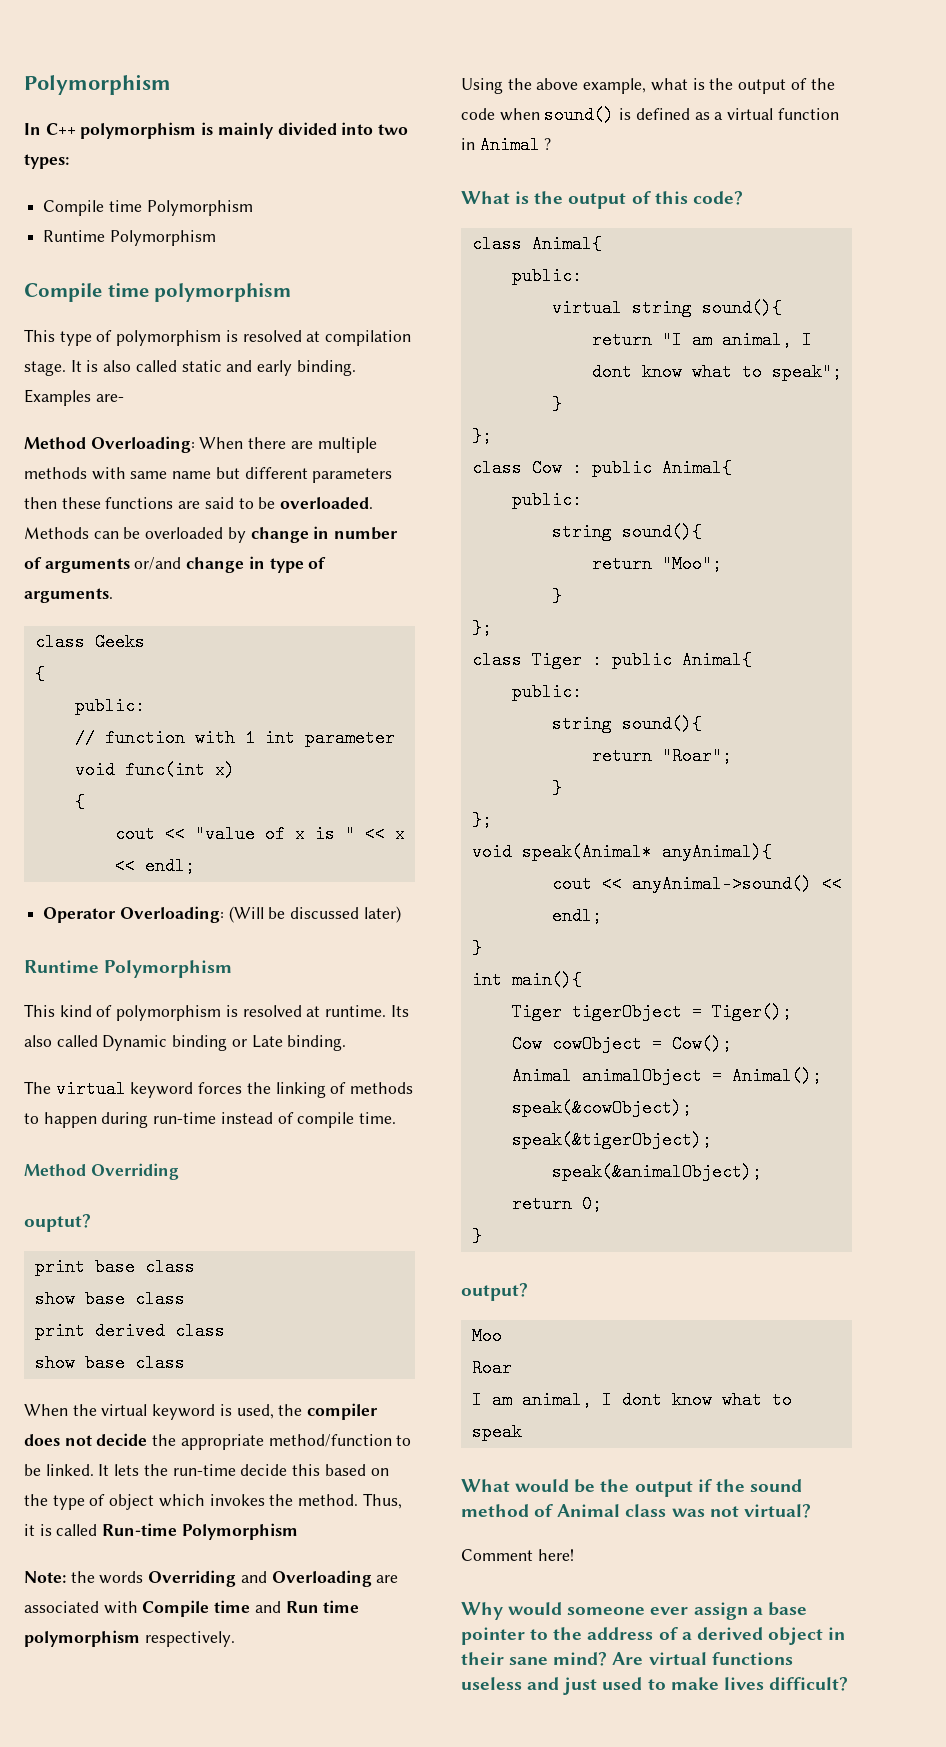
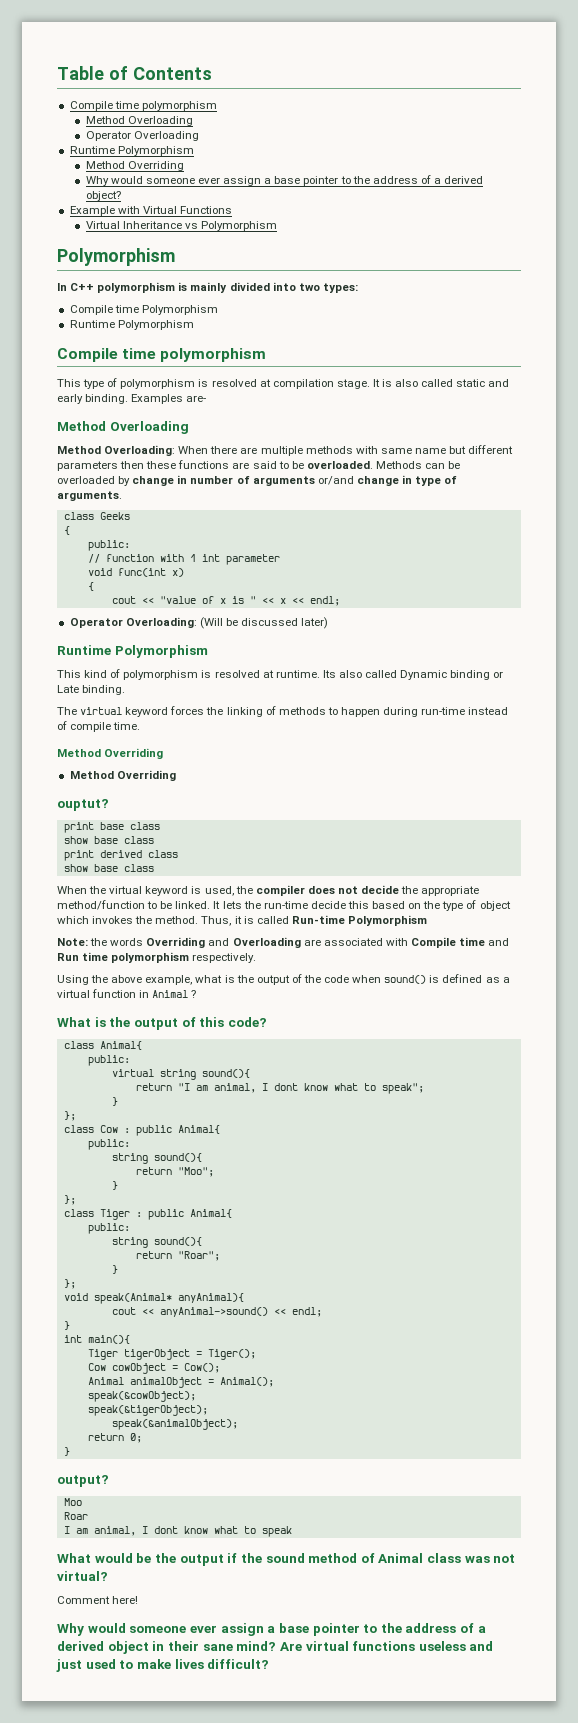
+ Table of Contents
+ Compile time polymorphism
+ Method Overloading
+ Operator Overloading
+ Runtime Polymorphism
+ Method Overriding
+ Why would someone ever assign a base pointer to the address of a derived object?
+ Example with Virtual Functions
+ Virtual Inheritance vs Polymorphism
  Examples are-
+ Method Overloading
  The virtual keyword forces the linking of methods to happen during run-time instead of compile time.
+ Method Overriding

